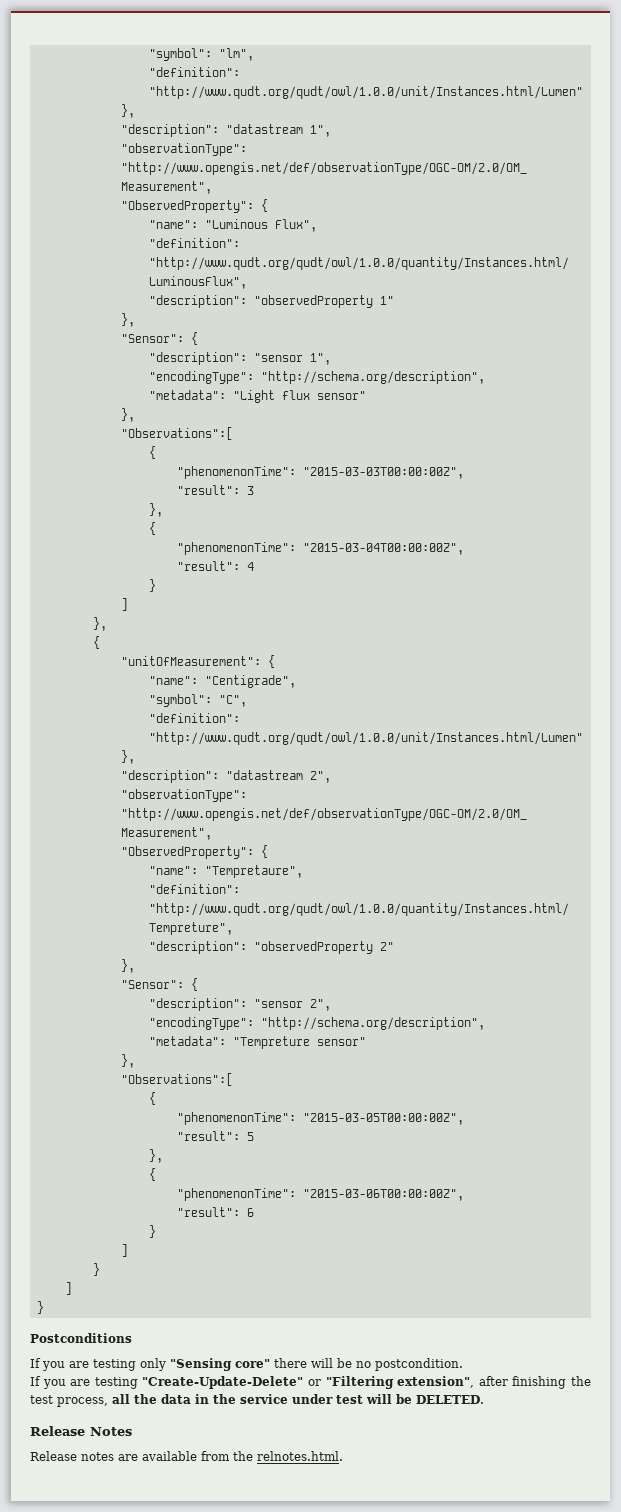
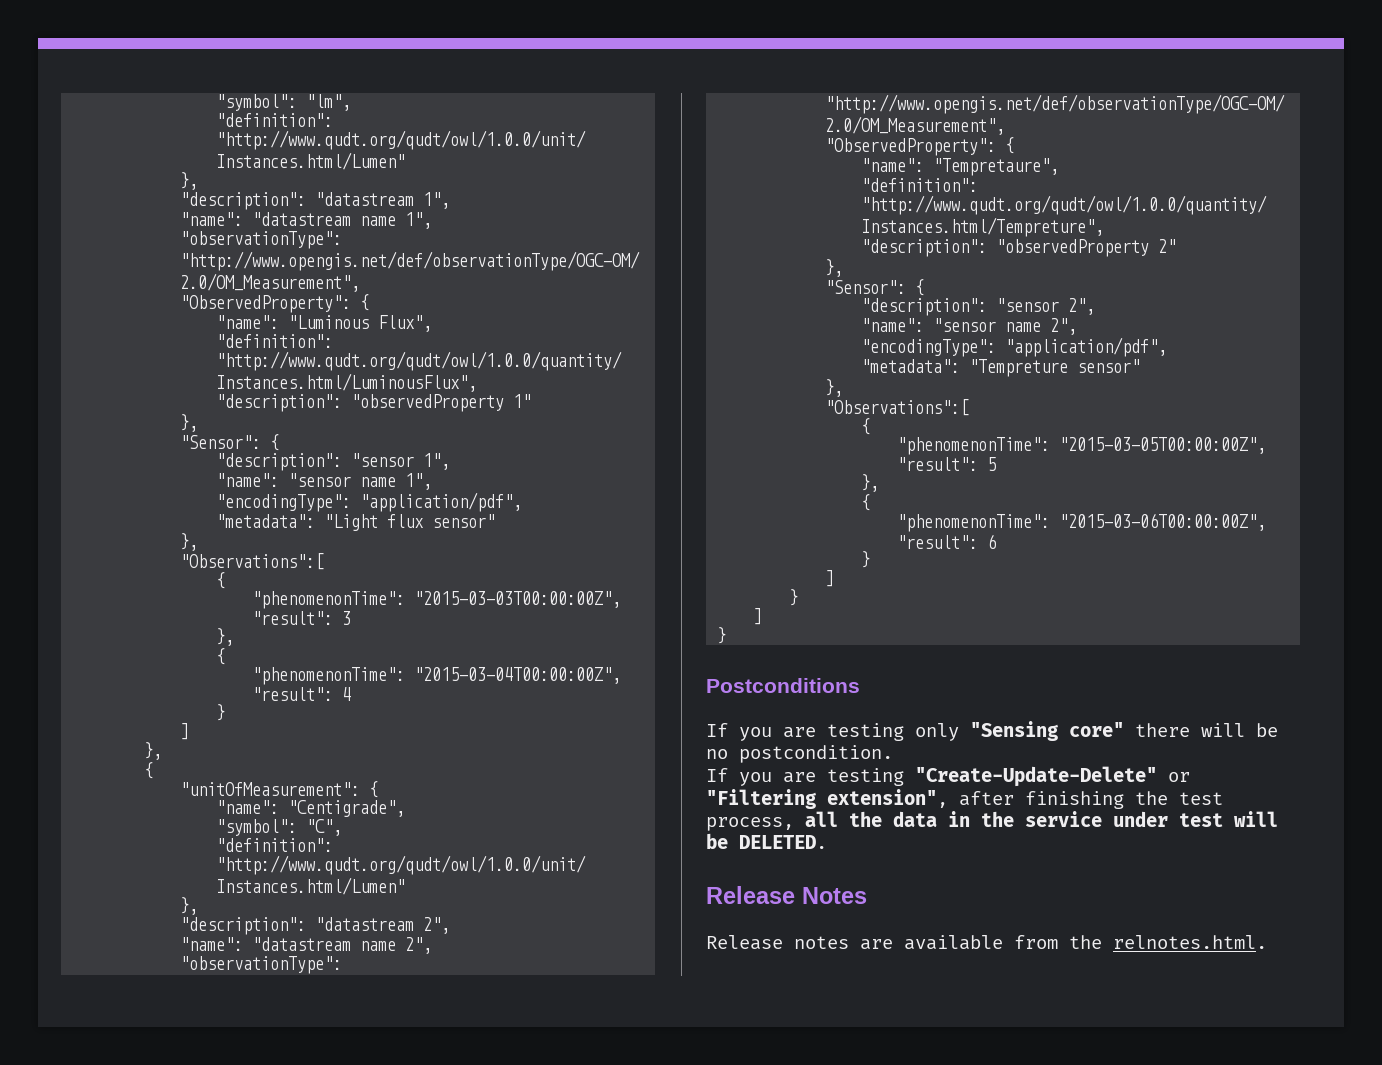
+ "name": "datastream name 1",
  "description": "sensor 1",
- "encodingType": "http://schema.org/description",
+ "name": "sensor name 1",
+ "encodingType": "application/pdf",
+ "name": "datastream name 2",
  "description": "sensor 2",
- "encodingType": "http://schema.org/description",
+ "name": "sensor name 2",
+ "encodingType": "application/pdf",

